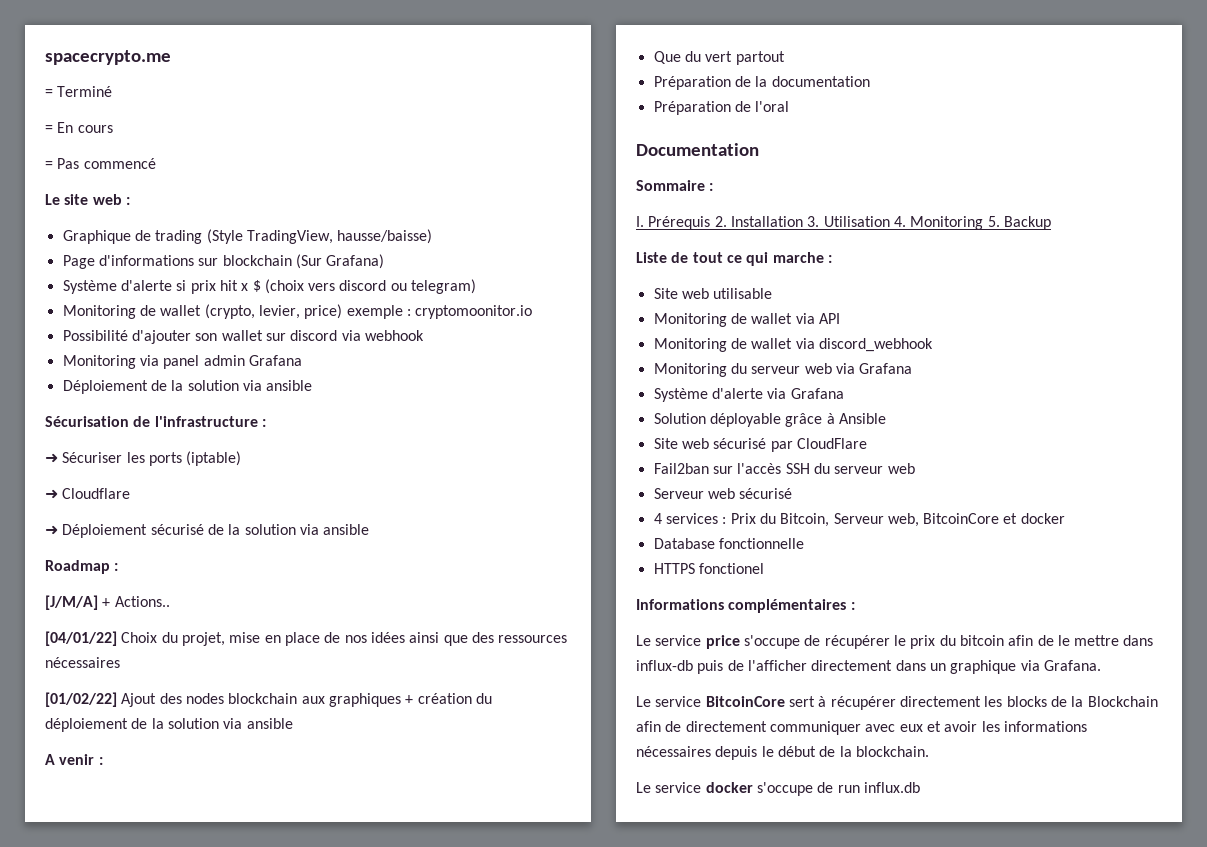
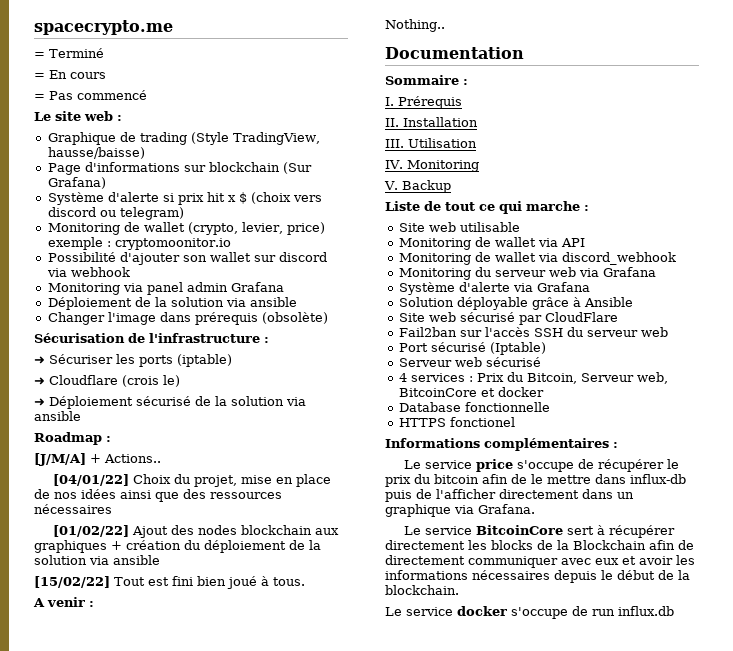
+ Changer l'image dans prérequis (obsolète)
- ➜ Cloudflare
+ ➜ Cloudflare (crois le)
+ [15/02/22] Tout est fini bien joué à tous.
  A venir :
- Que du vert partout
- Préparation de la documentation
- Préparation de l'oral
+ Nothing..
- I. Prérequis 2. Installation 3. Utilisation 4. Monitoring 5. Backup
+ I. Prérequis
+ II. Installation
+ III. Utilisation
+ IV. Monitoring
+ V. Backup
+ Port sécurisé (Iptable)

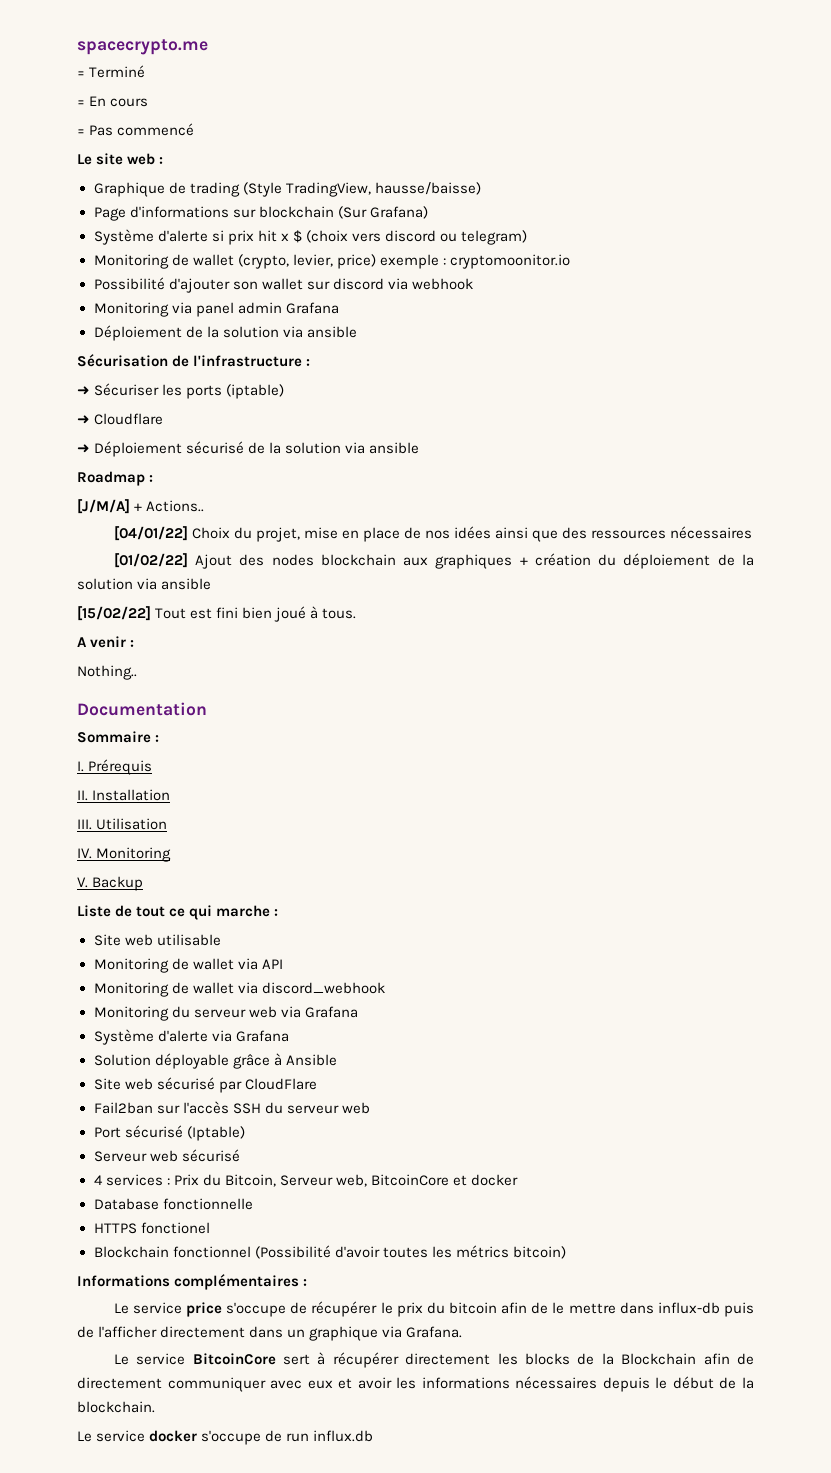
- Changer l'image dans prérequis (obsolète)
- ➜ Cloudflare (crois le)
+ ➜ Cloudflare
+ Blockchain fonctionnel (Possibilité d'avoir toutes les métrics bitcoin)

